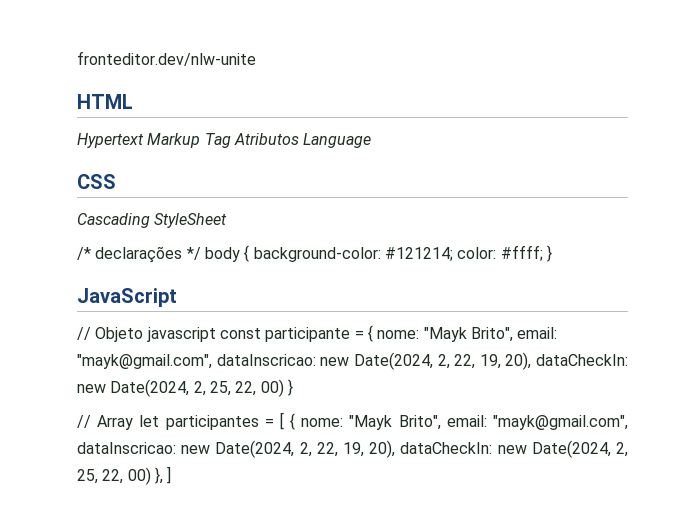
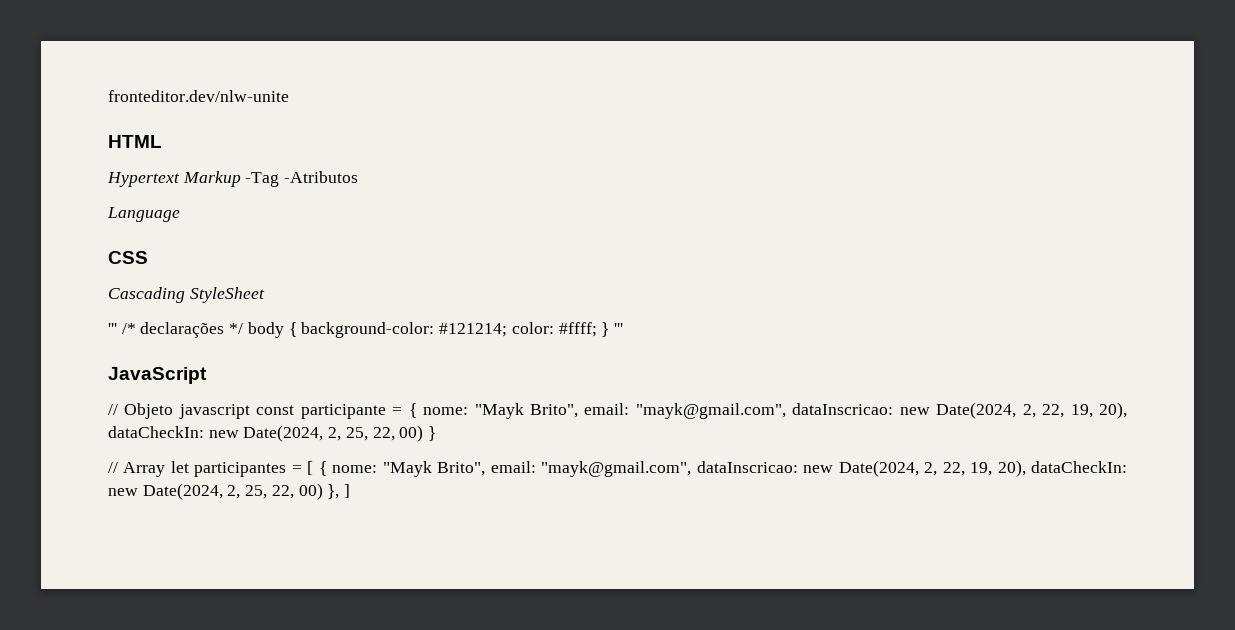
- Hypertext Markup Tag Atributos Language
+ Hypertext Markup -Tag -Atributos
+ Language
- /* declarações */ body { background-color: #121214; color: #ffff; }
+ ''' /* declarações */ body { background-color: #121214; color: #ffff; } '''

